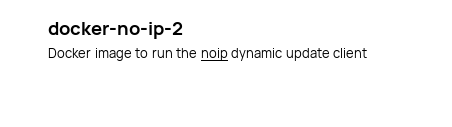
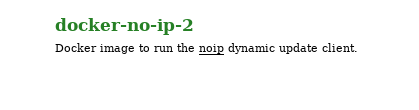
- Docker image to run the noip dynamic update client
+ Docker image to run the noip dynamic update client.

